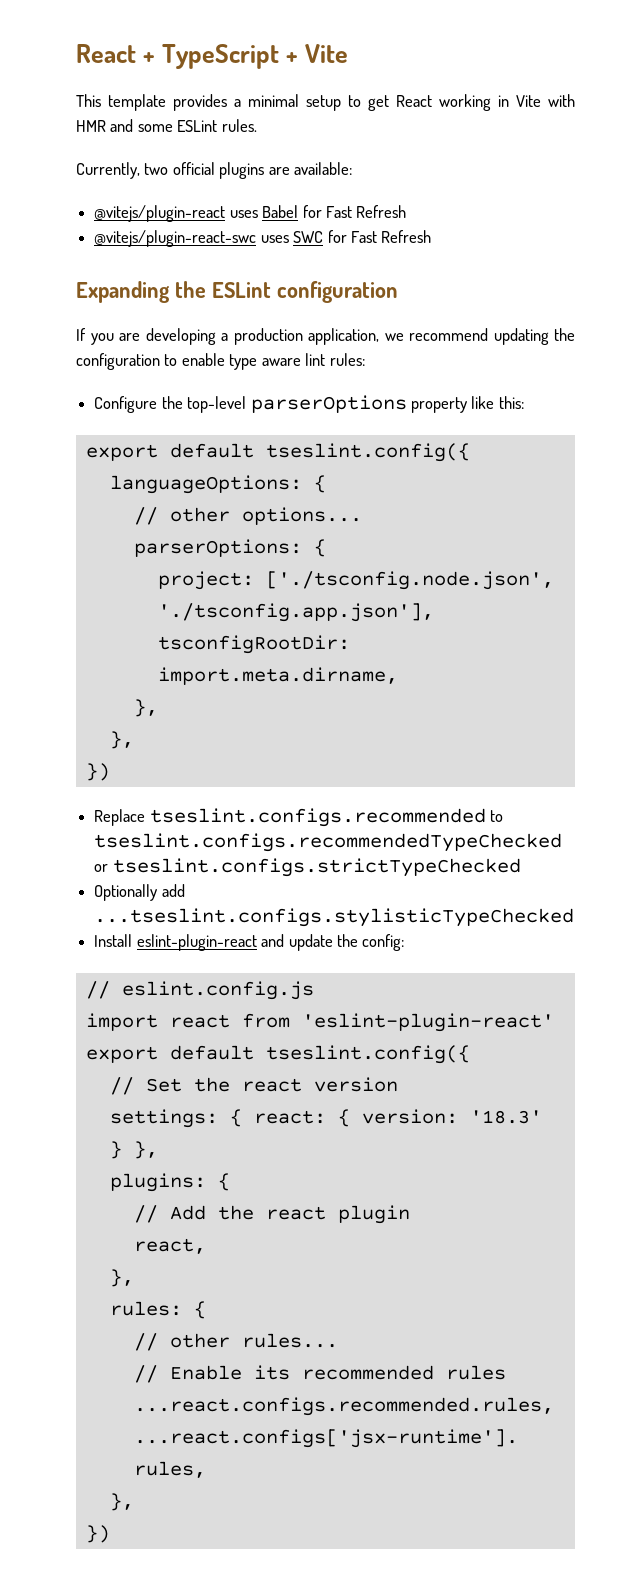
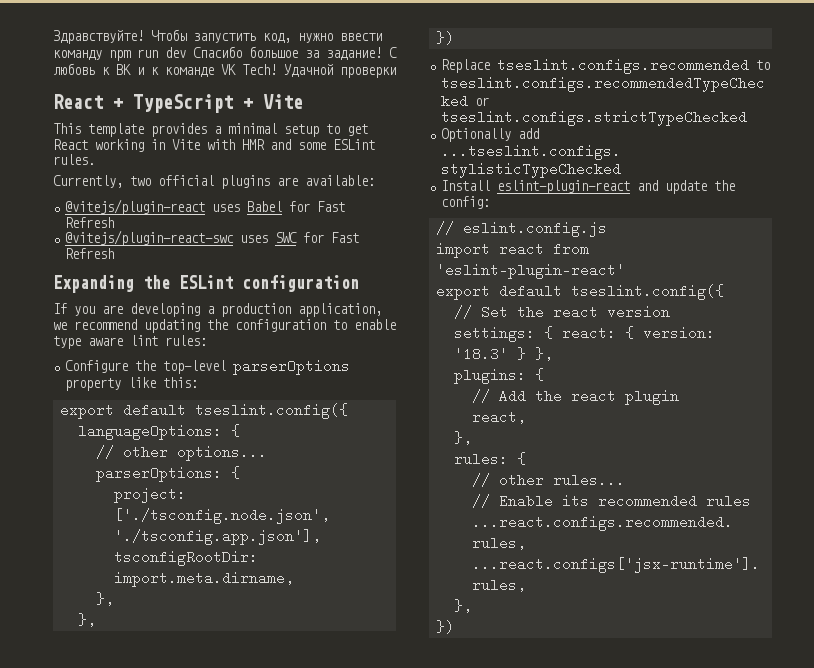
+ Здравствуйте! Чтобы запустить код, нужно ввести команду npm run dev Спасибо большое за задание! С любовь к ВК и к команде VK Tech! Удачной проверки

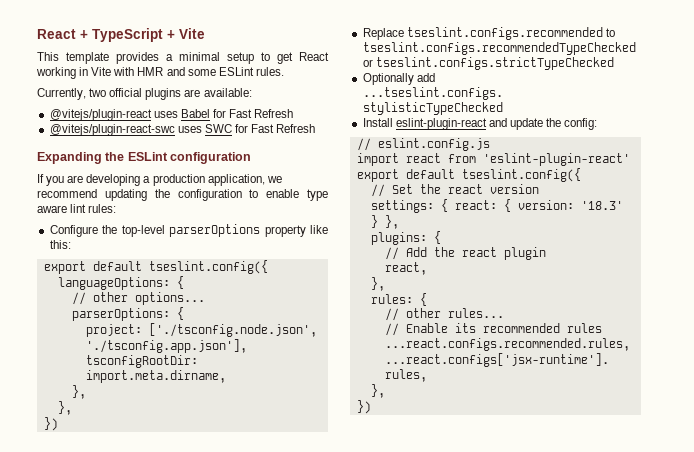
- Здравствуйте! Чтобы запустить код, нужно ввести команду npm run dev Спасибо большое за задание! С любовь к ВК и к команде VK Tech! Удачной проверки

